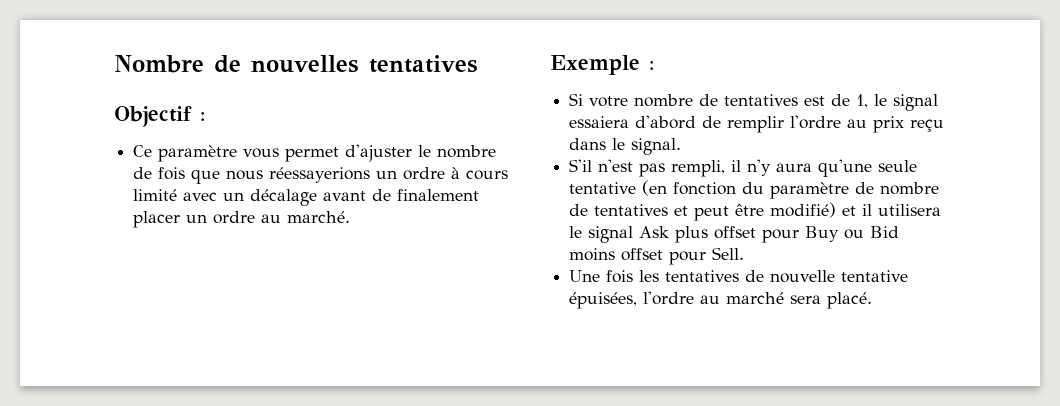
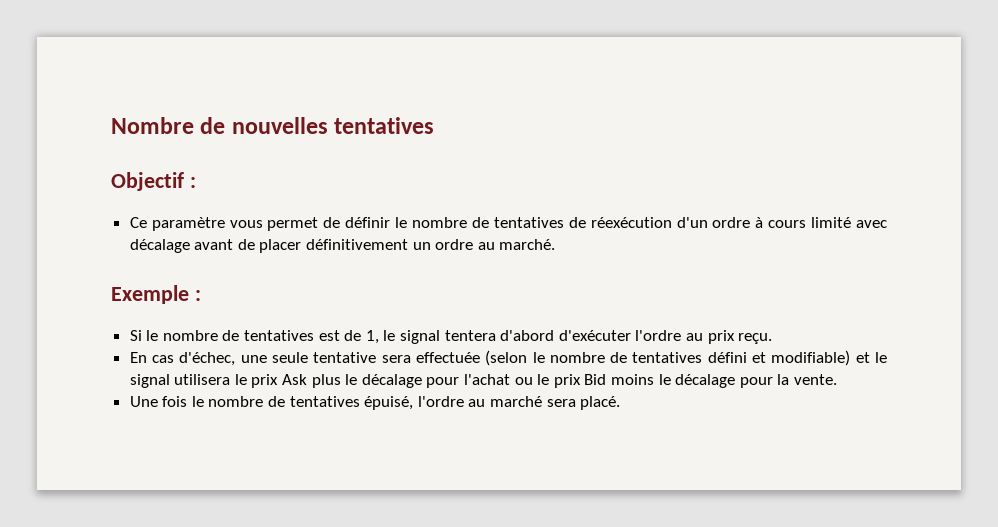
- Ce paramètre vous permet d'ajuster le nombre de fois que nous réessayerions un ordre à cours limité avec un décalage avant de finalement placer un ordre au marché.
+ Ce paramètre vous permet de définir le nombre de tentatives de réexécution d'un ordre à cours limité avec décalage avant de placer définitivement un ordre au marché.
- Si votre nombre de tentatives est de 1, le signal essaiera d'abord de remplir l'ordre au prix reçu dans le signal.
- S'il n'est pas rempli, il n'y aura qu'une seule tentative (en fonction du paramètre de nombre de tentatives et peut être modifié) et il utilisera le signal Ask plus offset pour Buy ou Bid moins offset pour Sell.
- Une fois les tentatives de nouvelle tentative épuisées, l'ordre au marché sera placé.
+ Si le nombre de tentatives est de 1, le signal tentera d'abord d'exécuter l'ordre au prix reçu.
+ En cas d'échec, une seule tentative sera effectuée (selon le nombre de tentatives défini et modifiable) et le signal utilisera le prix Ask plus le décalage pour l'achat ou le prix Bid moins le décalage pour la vente.
+ Une fois le nombre de tentatives épuisé, l'ordre au marché sera placé.

